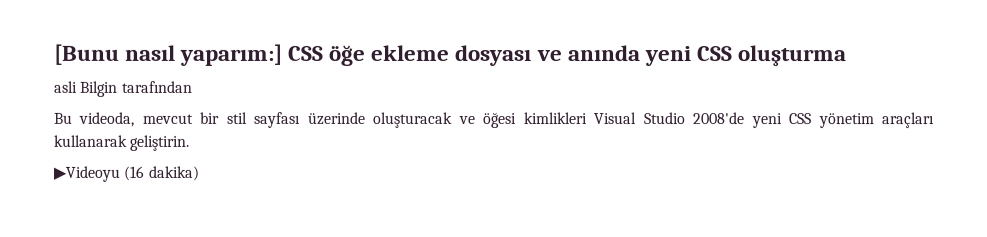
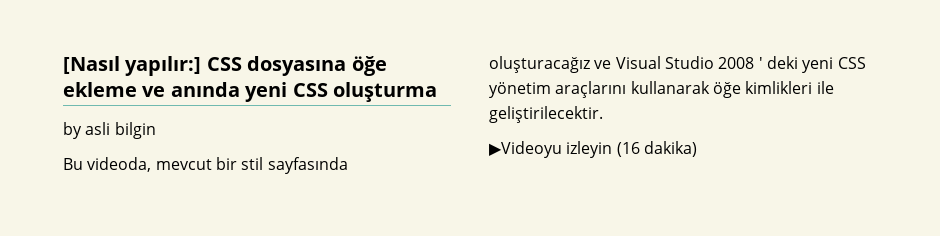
- [Bunu nasıl yaparım:] CSS öğe ekleme dosyası ve anında yeni CSS oluşturma
+ [Nasıl yapılır:] CSS dosyasına öğe ekleme ve anında yeni CSS oluşturma
- asli Bilgin tarafından
+ by asli bilgin
- Bu videoda, mevcut bir stil sayfası üzerinde oluşturacak ve öğesi kimlikleri Visual Studio 2008'de yeni CSS yönetim araçları kullanarak geliştirin.
+ Bu videoda, mevcut bir stil sayfasında oluşturacağız ve Visual Studio 2008 ' deki yeni CSS yönetim araçlarını kullanarak öğe kimlikleri ile geliştirilecektir.
- ▶Videoyu (16 dakika)
+ ▶Videoyu izleyin (16 dakika)

